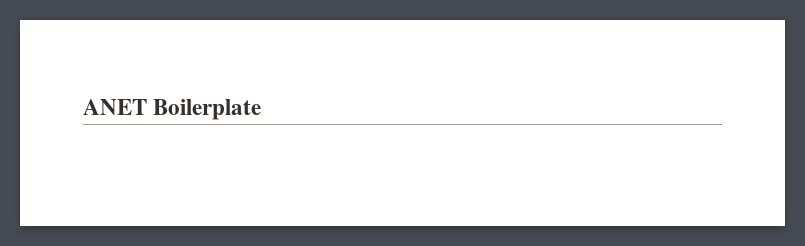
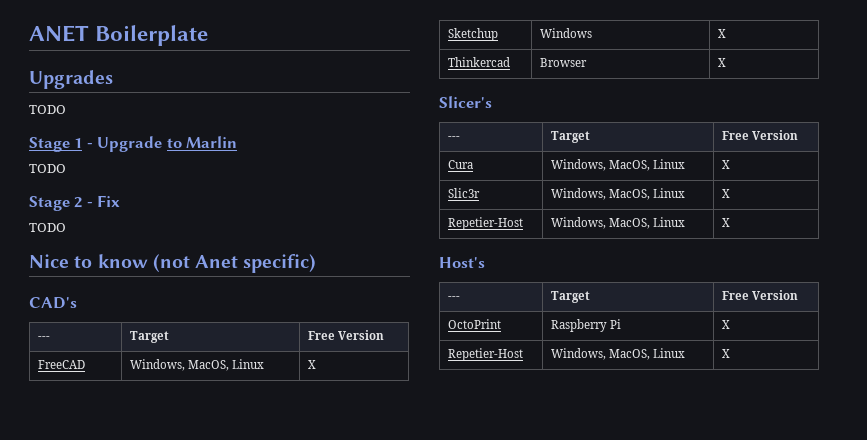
+ Upgrades
+ TODO
+ Stage 1 - Upgrade to Marlin
+ TODO
+ Stage 2 - Fix
+ TODO
+ Nice to know (not Anet specific)
+ CAD's
+ --- | Target | Free Version
+ FreeCAD | Windows, MacOS, Linux | X
+ Sketchup | Windows | X
+ Thinkercad | Browser | X
+ Slicer's
+ --- | Target | Free Version
+ Cura | Windows, MacOS, Linux | X
+ Slic3r | Windows, MacOS, Linux | X
+ Repetier-Host | Windows, MacOS, Linux | X
+ Host's
+ --- | Target | Free Version
+ OctoPrint | Raspberry Pi | X
+ Repetier-Host | Windows, MacOS, Linux | X

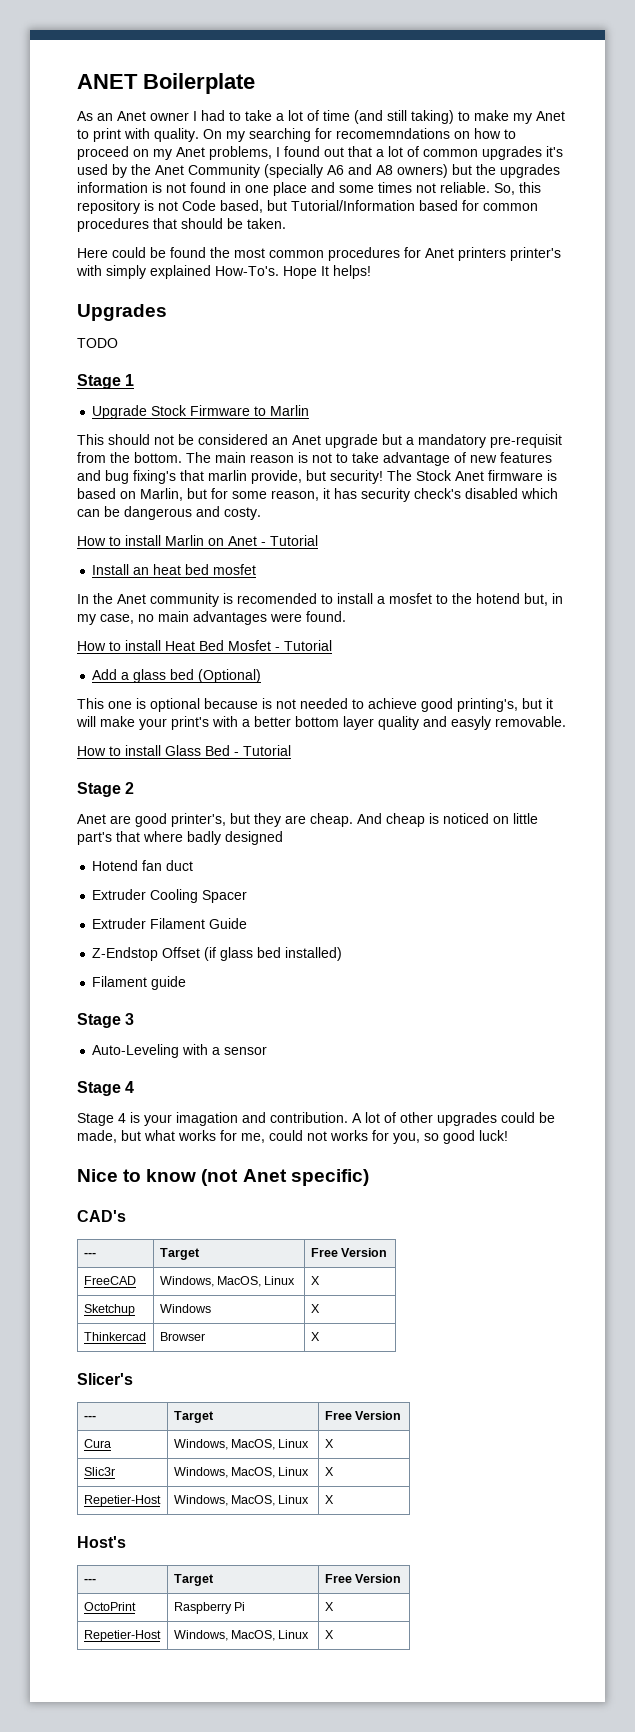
+ As an Anet owner I had to take a lot of time (and still taking) to make my Anet to print with quality. On my searching for recomemndations on how to proceed on my Anet problems, I found out that a lot of common upgrades it's used by the Anet Community (specially A6 and A8 owners) but the upgrades information is not found in one place and some times not reliable. So, this repository is not Code based, but Tutorial/Information based for common procedures that should be taken.
+ Here could be found the most common procedures for Anet printers printer's with simply explained How-To's. Hope It helps!
- Stage 1 - Upgrade to Marlin
- TODO
- Stage 2 - Fix
- TODO
+ Stage 1
+ Upgrade Stock Firmware to Marlin
+ This should not be considered an Anet upgrade but a mandatory pre-requisit from the bottom. The main reason is not to take advantage of new features and bug fixing's that marlin provide, but security! The Stock Anet firmware is based on Marlin, but for some reason, it has security check's disabled which can be dangerous and costy.
+ How to install Marlin on Anet - Tutorial
+ Install an heat bed mosfet
+ In the Anet community is recomended to install a mosfet to the hotend but, in my case, no main advantages were found.
+ How to install Heat Bed Mosfet - Tutorial
+ Add a glass bed (Optional)
+ This one is optional because is not needed to achieve good printing's, but it will make your print's with a better bottom layer quality and easyly removable.
+ How to install Glass Bed - Tutorial
+ Stage 2
+ Anet are good printer's, but they are cheap. And cheap is noticed on little part's that where badly designed
+ Hotend fan duct
+ Extruder Cooling Spacer
+ Extruder Filament Guide
+ Z-Endstop Offset (if glass bed installed)
+ Filament guide
+ Stage 3
+ Auto-Leveling with a sensor
+ Stage 4
+ Stage 4 is your imagation and contribution. A lot of other upgrades could be made, but what works for me, could not works for you, so good luck!

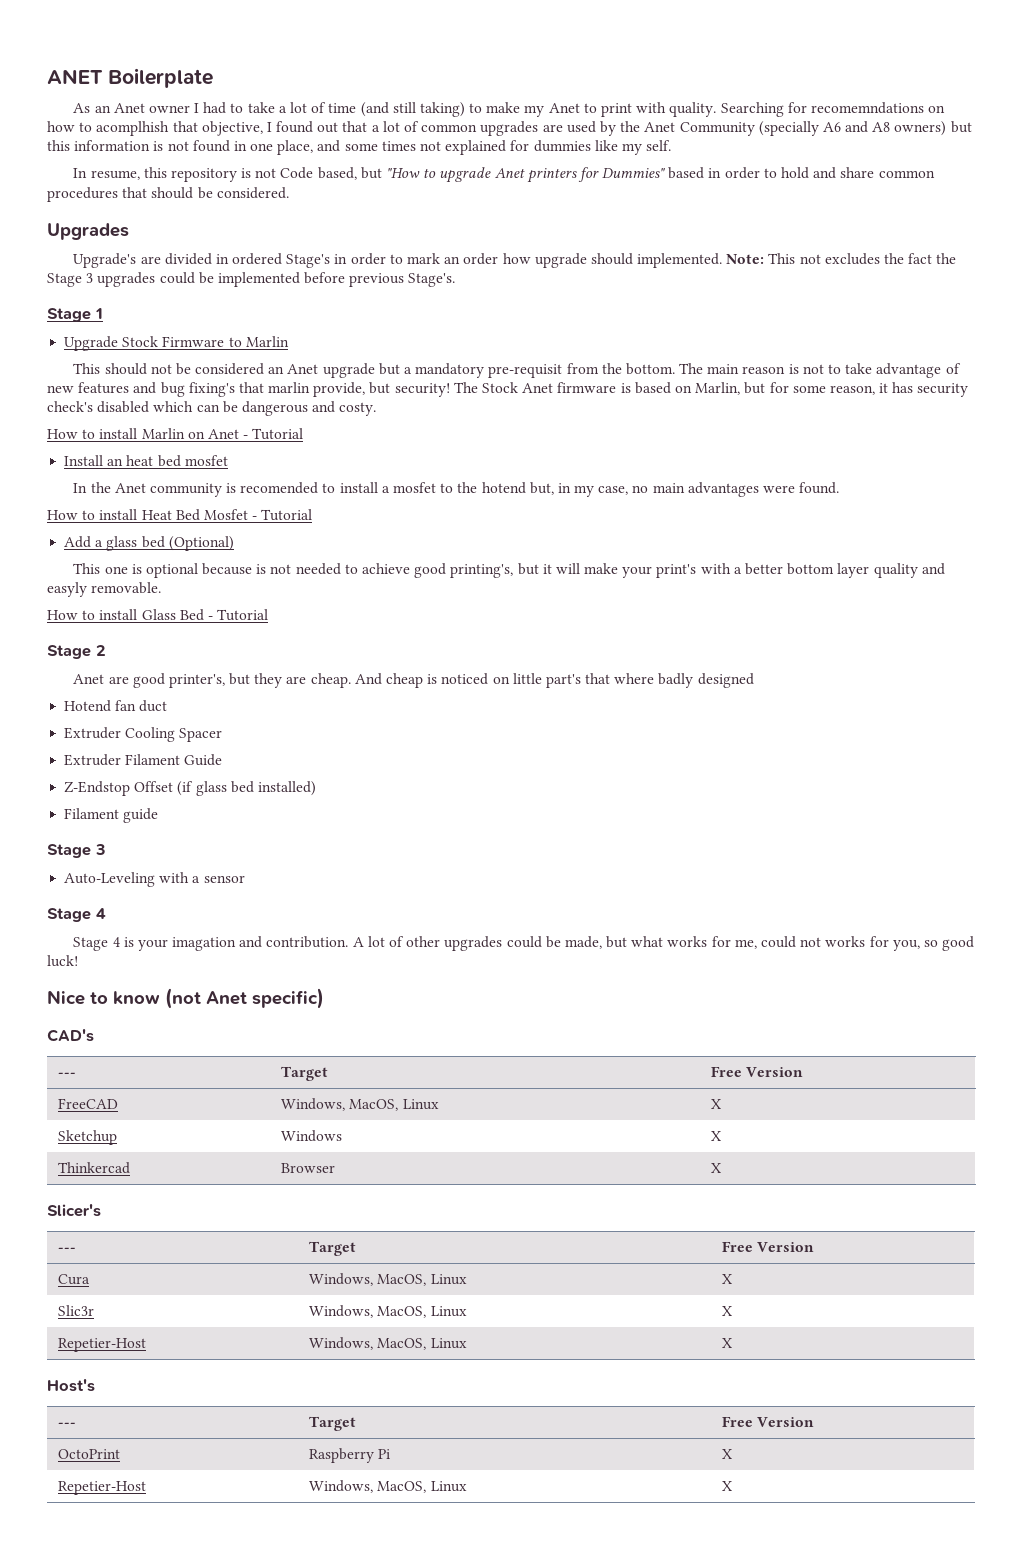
- On my searching for recomemndations on how to proceed on my Anet problems, I found out that a lot of common upgrades it's used by the Anet Community (specially A6 and A8 owners) but the upgrades information is not found in one place and some times not reliable. So, this repository is not Code based, but Tutorial/Information based for common procedures that should be taken.
- Here could be found the most common procedures for Anet printers printer's with simply explained How-To's. Hope It helps!
+ Searching for recomemndations on how to acomplhish that objective, I found out that a lot of common upgrades are used by the Anet Community (specially A6 and A8 owners) but this information is not found in one place, and some times not explained for dummies like my self.
+ In resume, this repository is not Code based, but "How to upgrade Anet printers for Dummies" based in order to hold and share common procedures that should be considered.
  Upgrades
- TODO
+ Upgrade's are divided in ordered Stage's in order to mark an order how upgrade should implemented. Note: This not excludes the fact the Stage 3 upgrades could be implemented before previous Stage's.

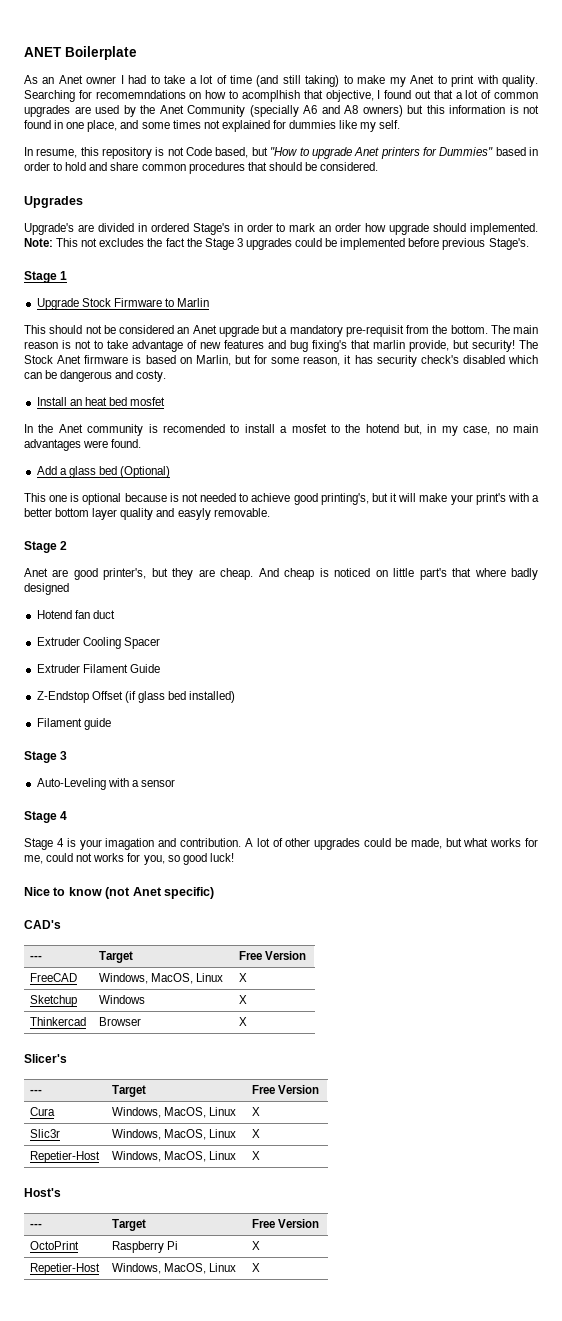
- How to install Marlin on Anet - Tutorial
- How to install Heat Bed Mosfet - Tutorial
- How to install Glass Bed - Tutorial

